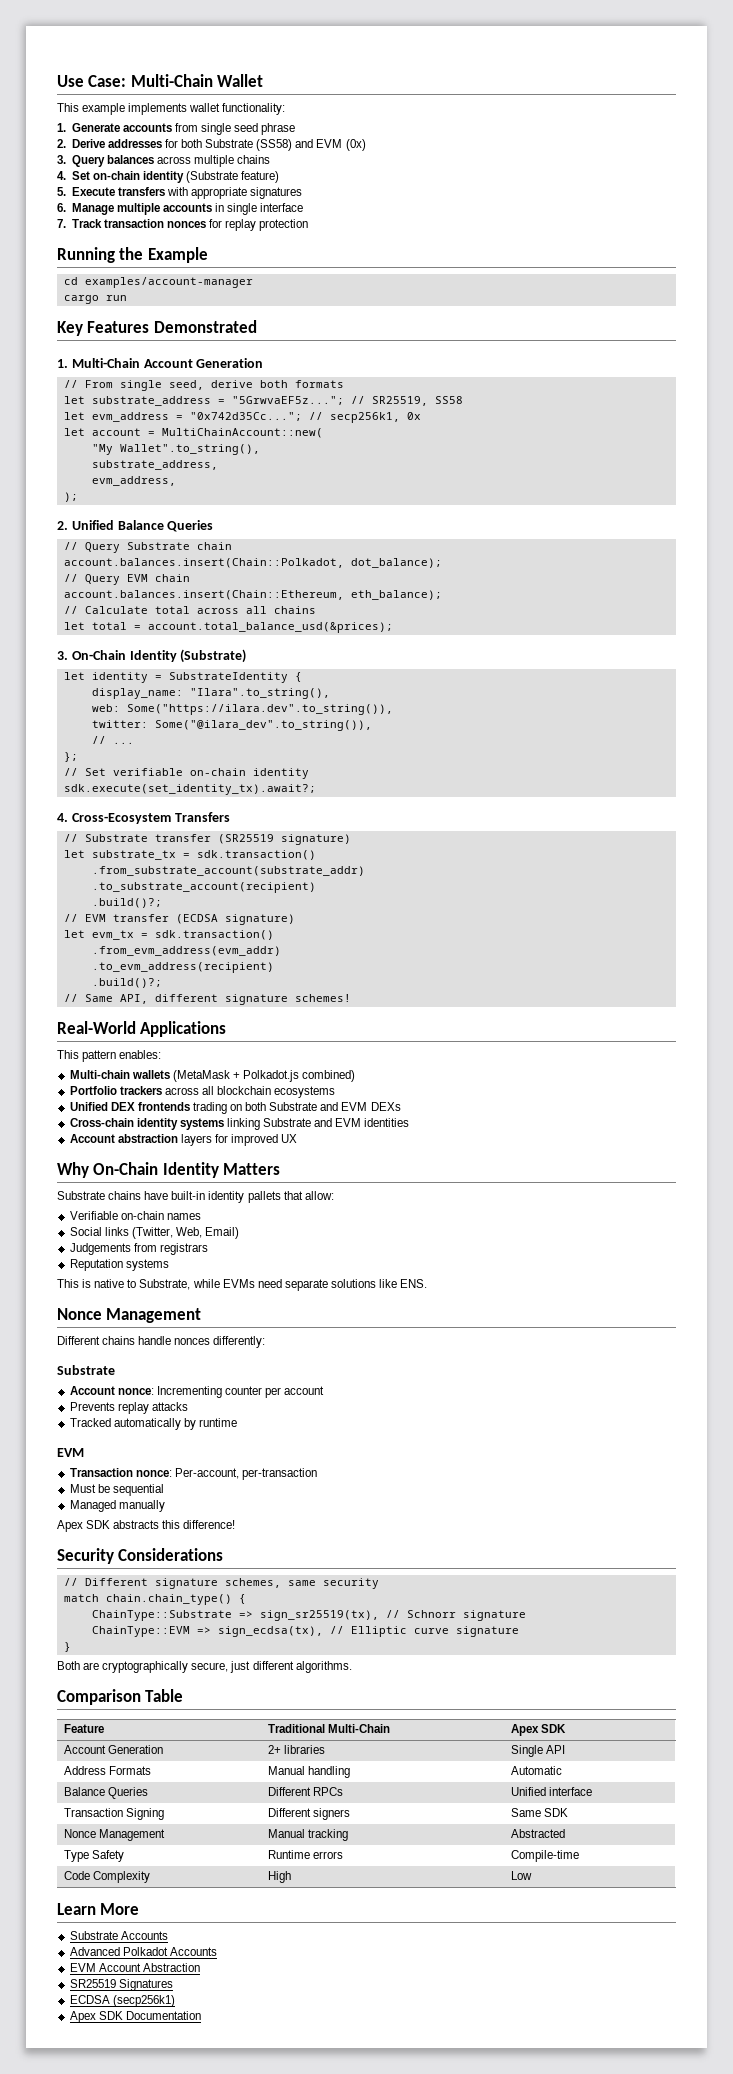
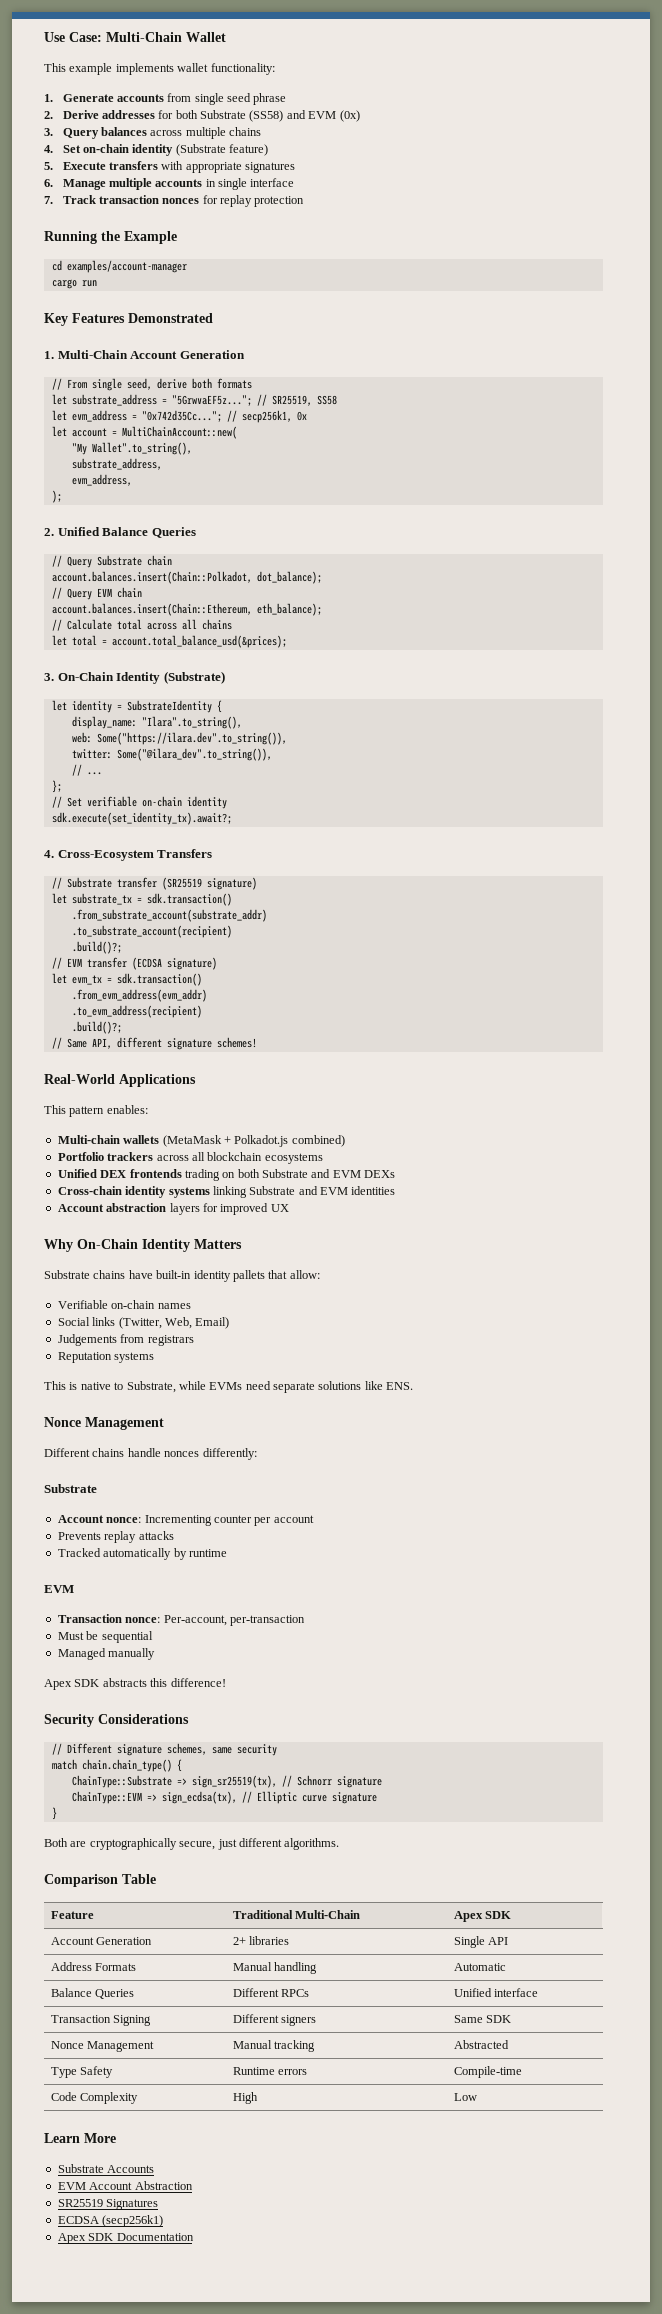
- Advanced Polkadot Accounts

